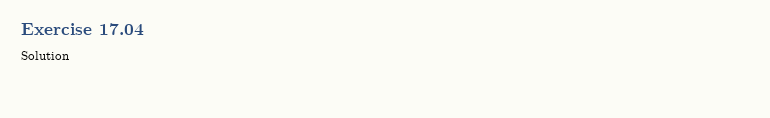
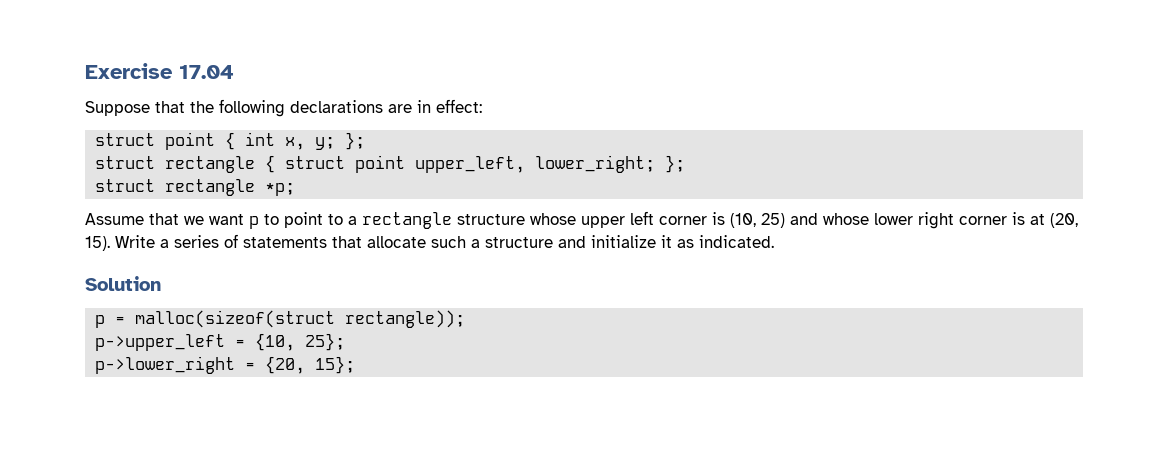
+ Suppose that the following declarations are in effect:
+ struct point { int x, y; };
+ struct rectangle { struct point upper_left, lower_right; };
+ struct rectangle *p;
+ Assume that we want p to point to a rectangle structure whose upper left corner is (10, 25) and whose lower right corner is at (20, 15). Write a series of statements that allocate such a structure and initialize it as indicated.
  Solution
+ p = malloc(sizeof(struct rectangle));
+ p->upper_left = {10, 25};
+ p->lower_right = {20, 15};

